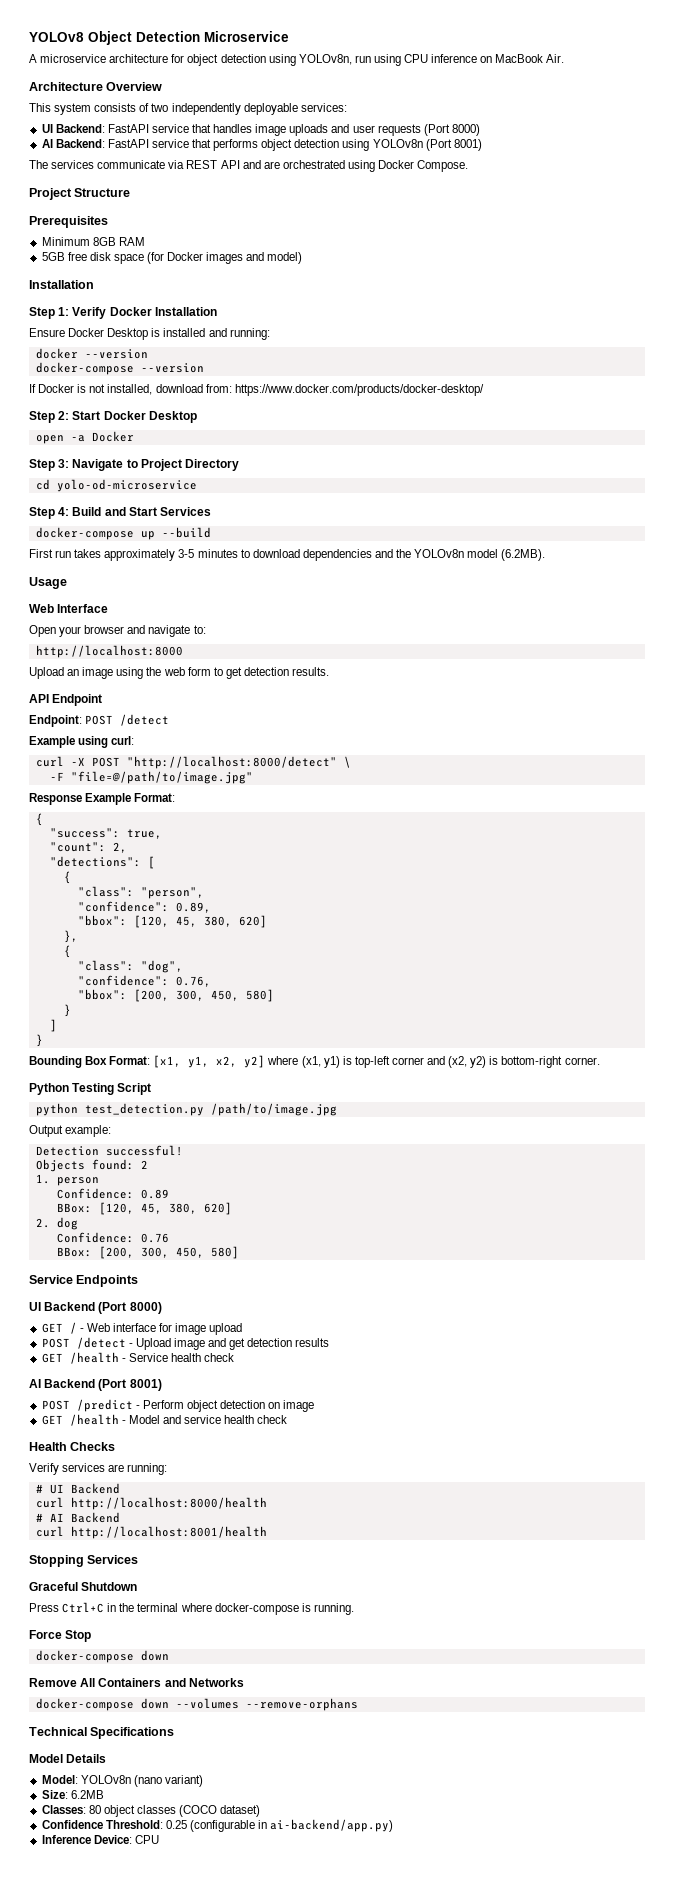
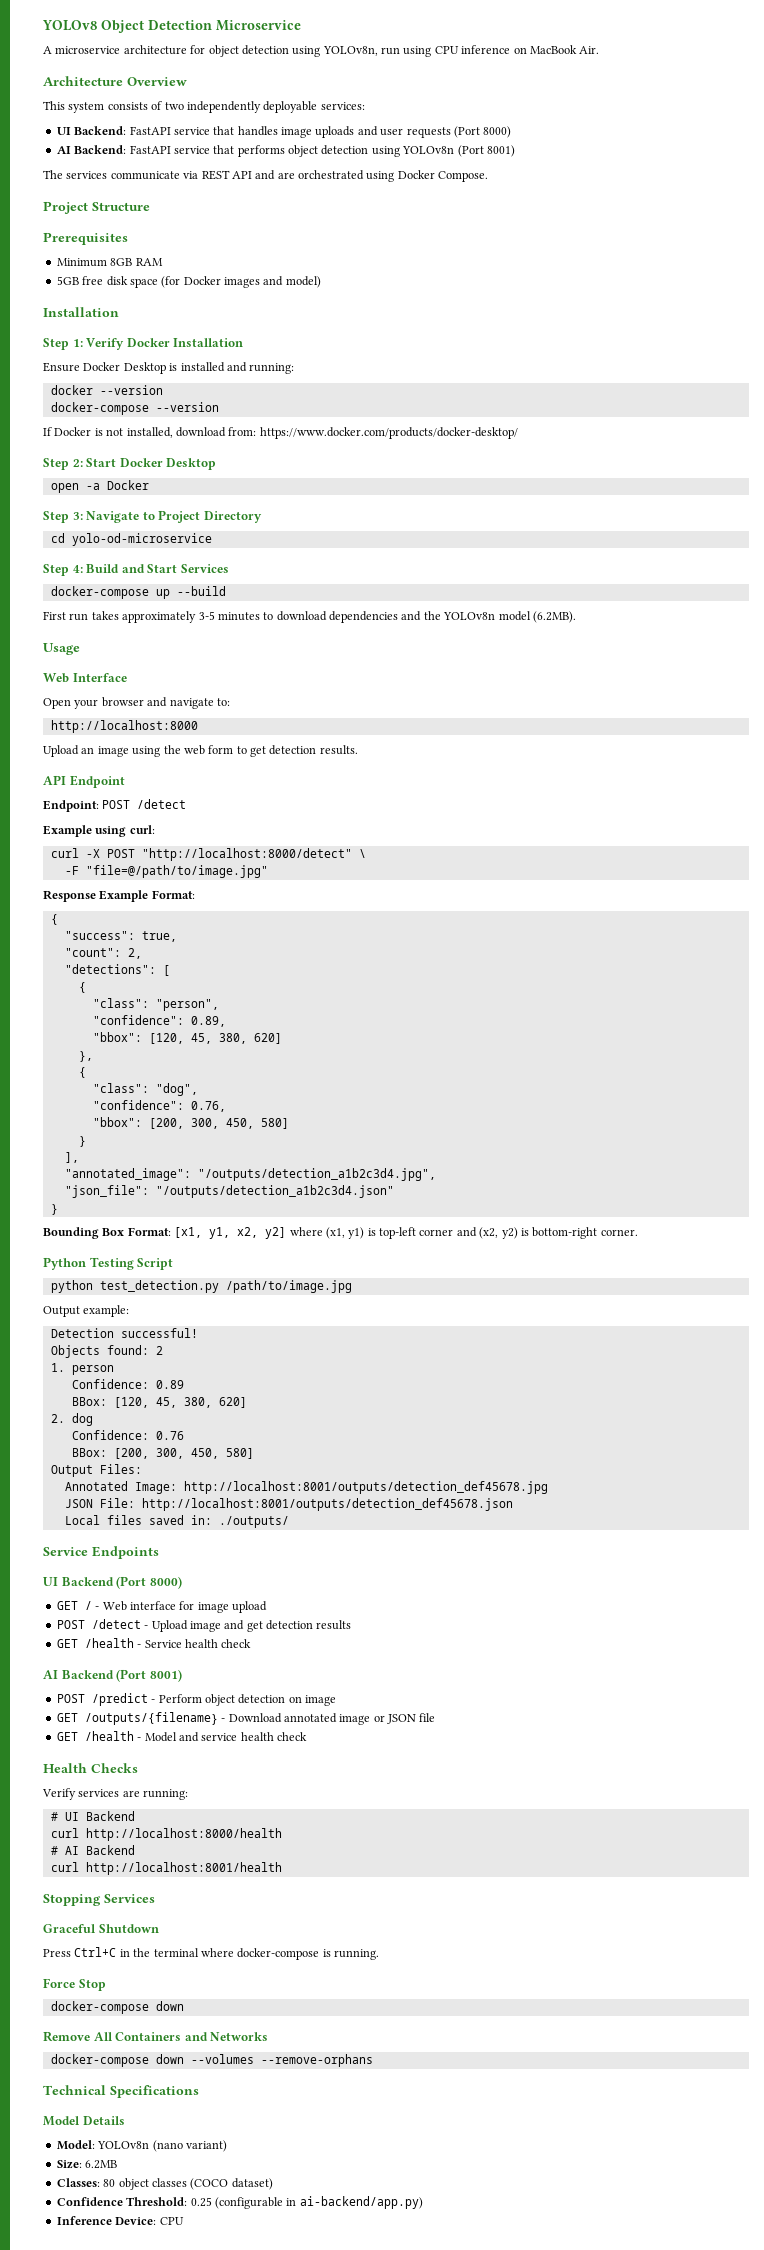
- ]
+ ],
+ "annotated_image": "/outputs/detection_a1b2c3d4.jpg",
+ "json_file": "/outputs/detection_a1b2c3d4.json"
+ Output Files:
+ Annotated Image: http://localhost:8001/outputs/detection_def45678.jpg
+ JSON File: http://localhost:8001/outputs/detection_def45678.json
+ Local files saved in: ./outputs/
+ GET /outputs/{filename} - Download annotated image or JSON file

